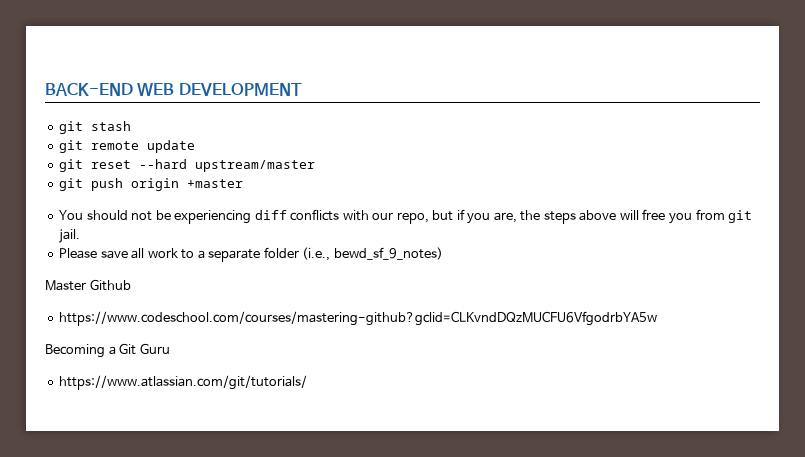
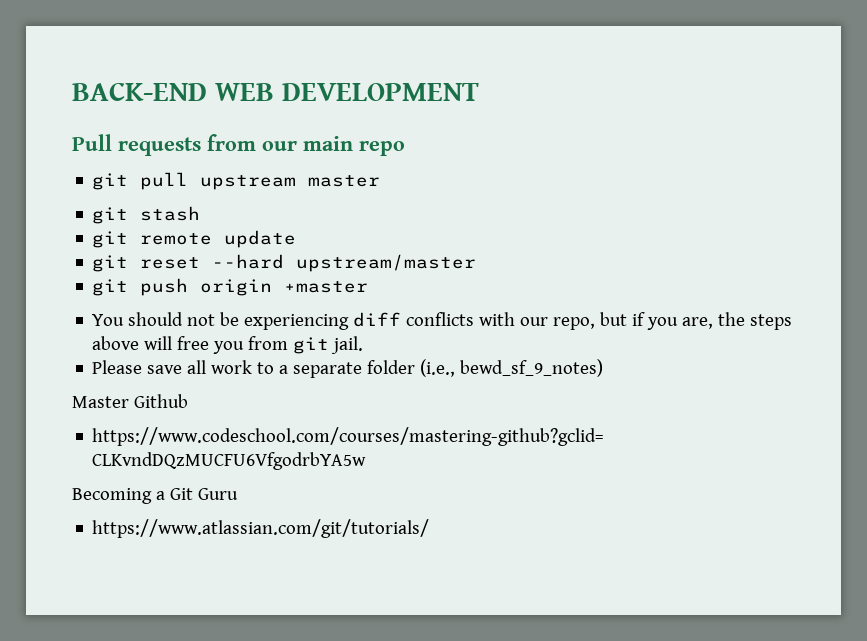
+ Pull requests from our main repo
+ git pull upstream master

